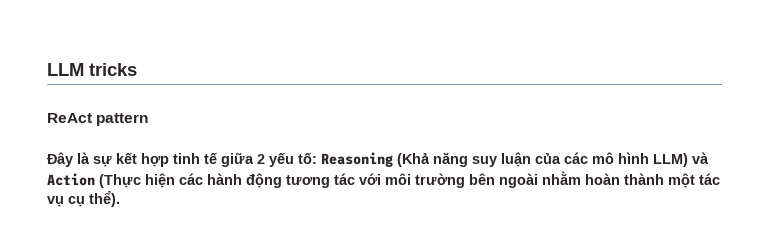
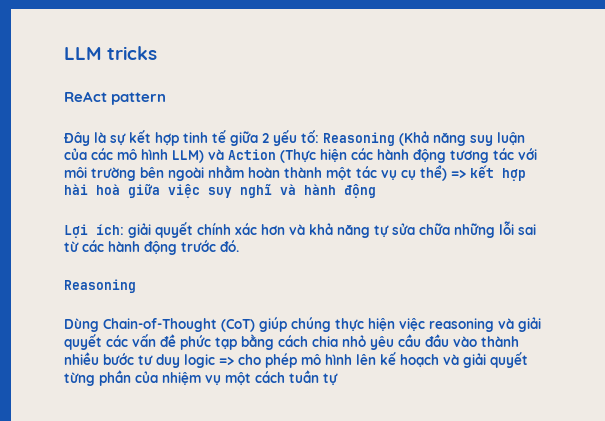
- Đây là sự kết hợp tinh tế giữa 2 yếu tố: Reasoning (Khả năng suy luận của các mô hình LLM) và Action (Thực hiện các hành động tương tác với môi trường bên ngoài nhằm hoàn thành một tác vụ cụ thể).
+ Đây là sự kết hợp tinh tế giữa 2 yếu tố: Reasoning (Khả năng suy luận của các mô hình LLM) và Action (Thực hiện các hành động tương tác với môi trường bên ngoài nhằm hoàn thành một tác vụ cụ thể) => kết hợp hài hoà giữa việc suy nghĩ và hành động
+ Lợi ích: giải quyết chính xác hơn và khả năng tự sửa chữa những lỗi sai từ các hành động trước đó.
+ Reasoning
+ Dùng Chain-of-Thought (CoT) giúp chúng thực hiện việc reasoning và giải quyết các vấn đề phức tạp bằng cách chia nhỏ yêu cầu đầu vào thành nhiều bước tư duy logic => cho phép mô hình lên kế hoạch và giải quyết từng phần của nhiệm vụ một cách tuần tự

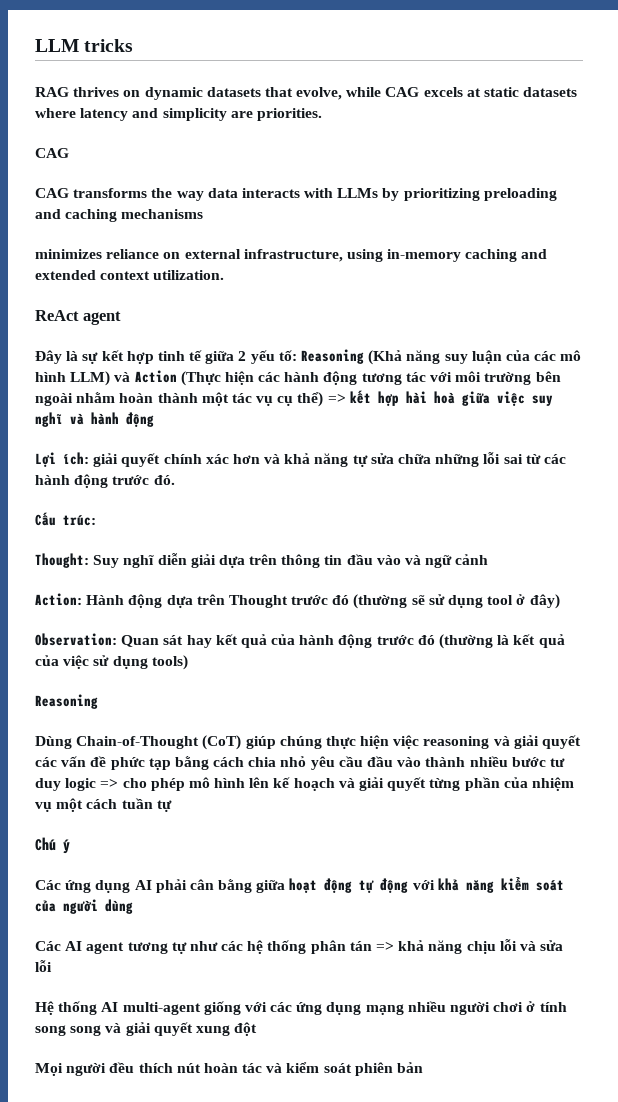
+ RAG thrives on dynamic datasets that evolve, while CAG excels at static datasets where latency and simplicity are priorities.
+ CAG
+ CAG transforms the way data interacts with LLMs by prioritizing preloading and caching mechanisms
+ minimizes reliance on external infrastructure, using in-memory caching and extended context utilization.
- ReAct pattern
+ ReAct agent
+ Cấu trúc:
+ Thought: Suy nghĩ diễn giải dựa trên thông tin đầu vào và ngữ cảnh
+ Action: Hành động dựa trên Thought trước đó (thường sẽ sử dụng tool ở đây)
+ Observation: Quan sát hay kết quả của hành động trước đó (thường là kết quả của việc sử dụng tools)
+ Chú ý
+ Các ứng dụng AI phải cân bằng giữa hoạt động tự động với khả năng kiểm soát của người dùng
+ Các AI agent tương tự như các hệ thống phân tán => khả năng chịu lỗi và sửa lỗi
+ Hệ thống AI multi-agent giống với các ứng dụng mạng nhiều người chơi ở tính song song và giải quyết xung đột
+ Mọi người đều thích nút hoàn tác và kiểm soát phiên bản

